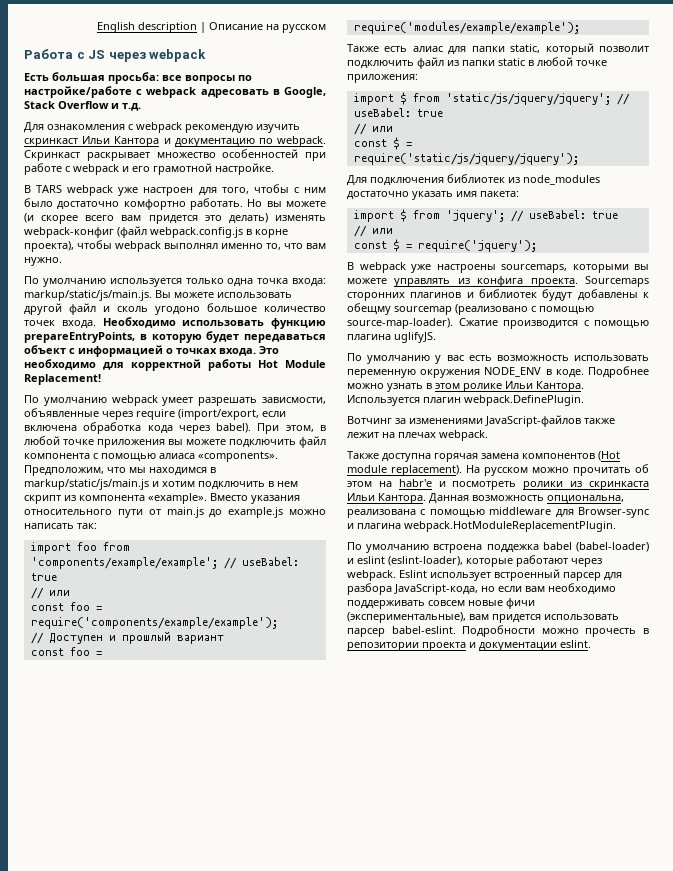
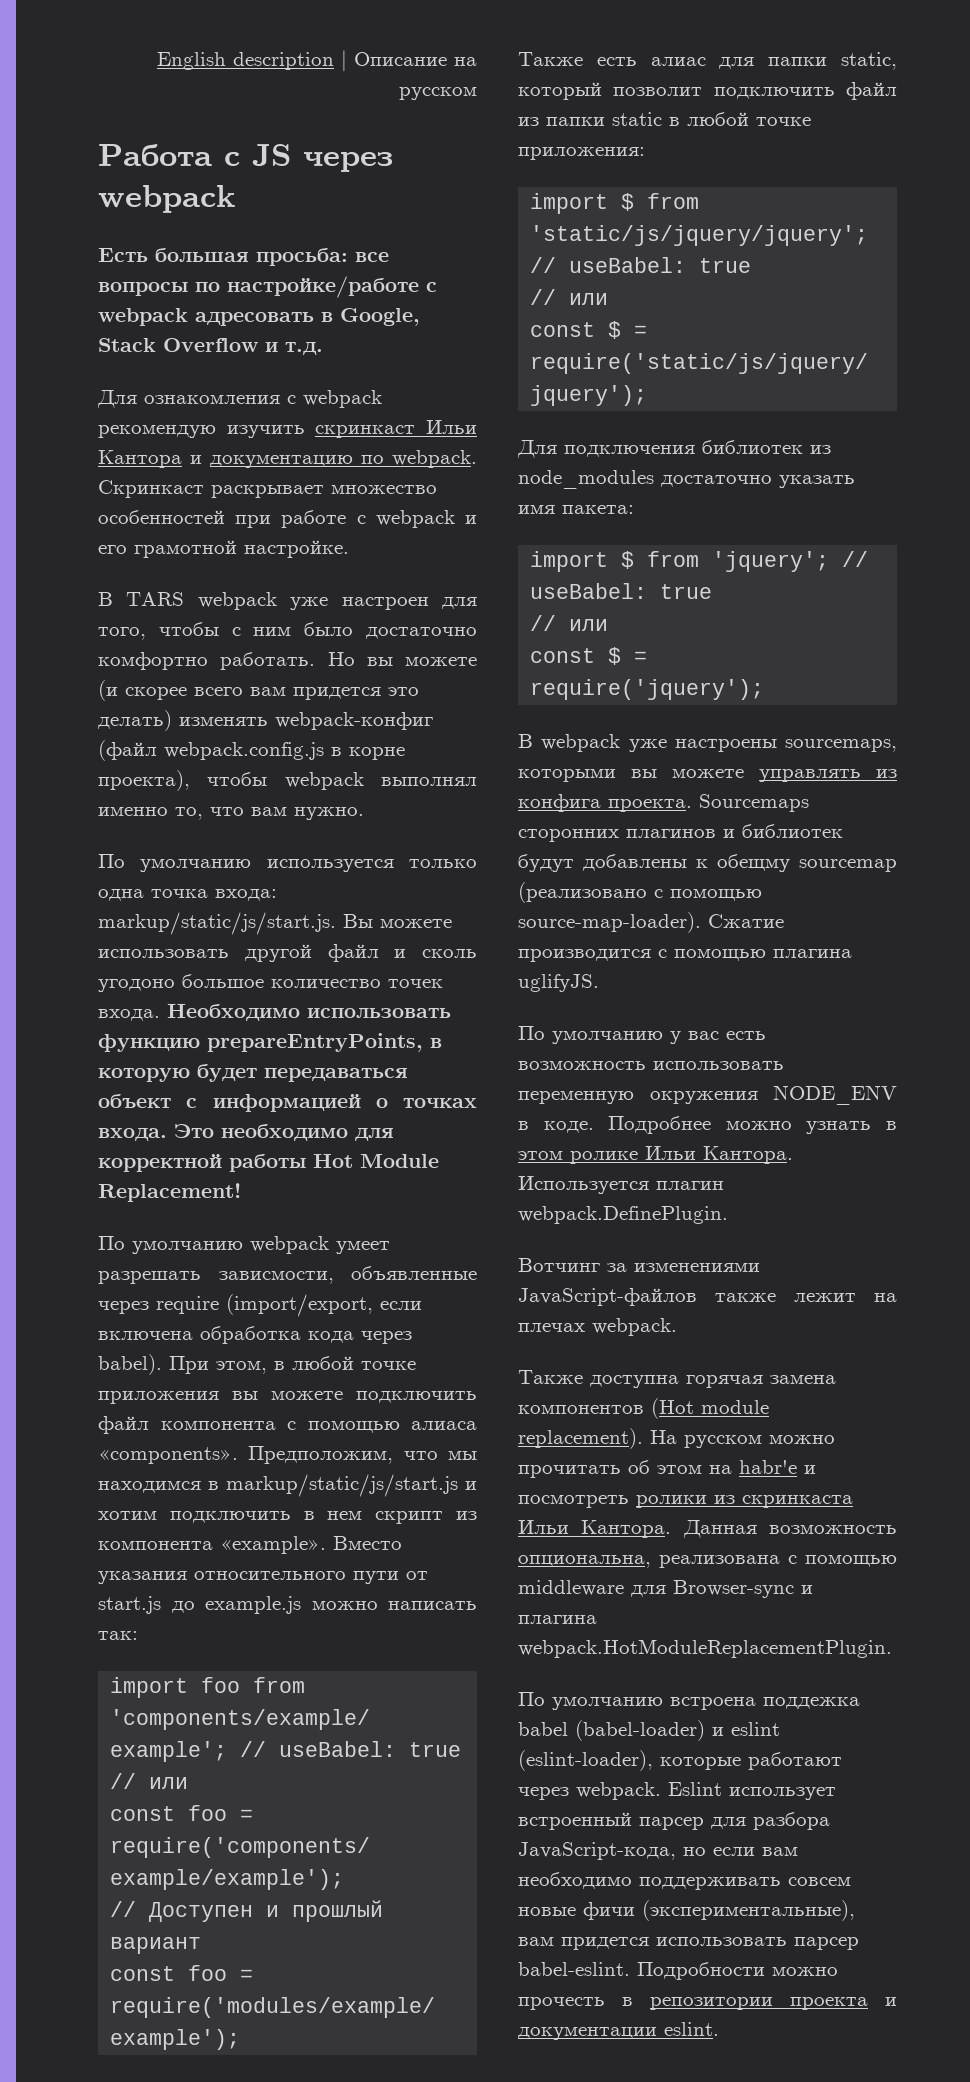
- По умолчанию используется только одна точка входа: markup/static/js/main.js. Вы можете использовать другой файл и сколь угодоно большое количество точек входа.
+ По умолчанию используется только одна точка входа: markup/static/js/start.js. Вы можете использовать другой файл и сколь угодоно большое количество точек входа.
- Предположим, что мы находимся в markup/static/js/main.js и хотим подключить в нем скрипт из компонента «example».
+ Предположим, что мы находимся в markup/static/js/start.js и хотим подключить в нем скрипт из компонента «example».
- Вместо указания относительного пути от main.js до example.js можно написать так:
+ Вместо указания относительного пути от start.js до example.js можно написать так:

